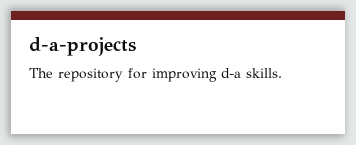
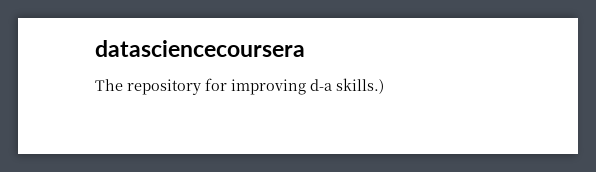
- d-a-projects
+ datasciencecoursera
- The repository for improving d-a skills.
+ The repository for improving d-a skills.)

